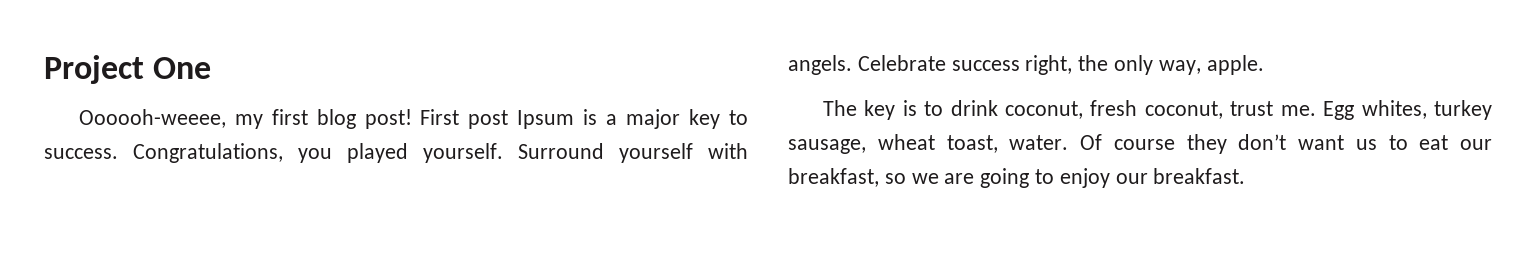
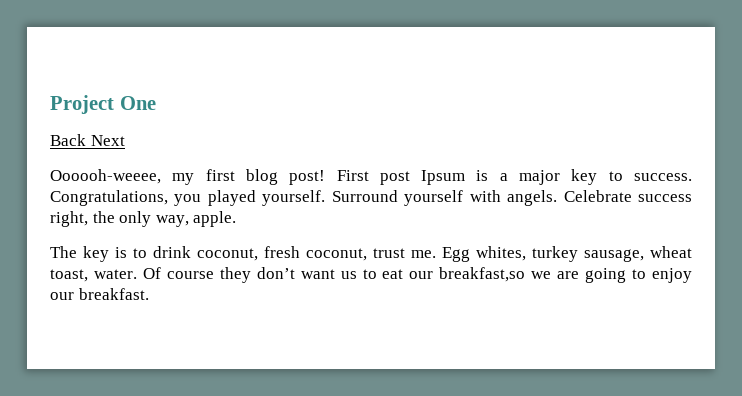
+ Back Next
- Of course they don’t want us to eat our breakfast, so we are going to enjoy our breakfast.
+ Of course they don’t want us to eat our breakfast,so we are going to enjoy our breakfast.

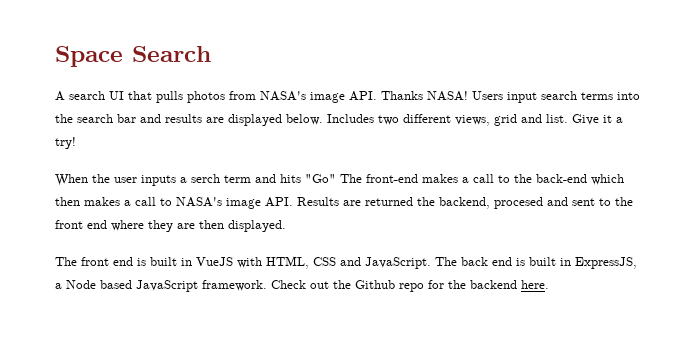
- Project One
- Back Next
- Oooooh-weeee, my first blog post! First post Ipsum is a major key to success. Congratulations, you played yourself. Surround yourself with angels. Celebrate success right, the only way, apple.
- The key is to drink coconut, fresh coconut, trust me. Egg whites, turkey sausage, wheat toast, water. Of course they don’t want us to eat our breakfast,so we are going to enjoy our breakfast.
+ Space Search
+ A search UI that pulls photos from NASA's image API. Thanks NASA! Users input search terms into the search bar and results are displayed below. Includes two different views, grid and list. Give it a try!
+ When the user inputs a serch term and hits "Go" The front-end makes a call to the back-end which then makes a call to NASA's image API. Results are returned the backend, procesed and sent to the front end where they are then displayed.
+ The front end is built in VueJS with HTML, CSS and JavaScript. The back end is built in ExpressJS, a Node based JavaScript framework. Check out the Github repo for the backend here.

